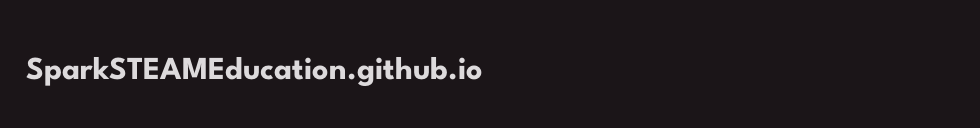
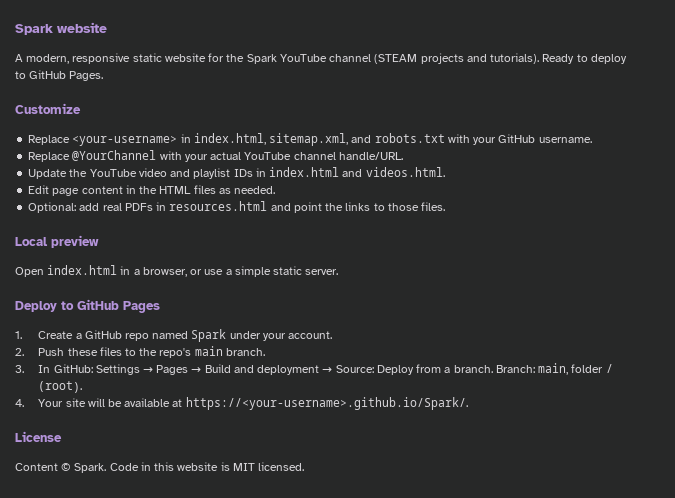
- SparkSTEAMEducation.github.io
+ Spark website
+ A modern, responsive static website for the Spark YouTube channel (STEAM projects and tutorials). Ready to deploy to GitHub Pages.
+ Customize
+ Replace <your-username> in index.html, sitemap.xml, and robots.txt with your GitHub username.
+ Replace @YourChannel with your actual YouTube channel handle/URL.
+ Update the YouTube video and playlist IDs in index.html and videos.html.
+ Edit page content in the HTML files as needed.
+ Optional: add real PDFs in resources.html and point the links to those files.
+ Local preview
+ Open index.html in a browser, or use a simple static server.
+ Deploy to GitHub Pages
+ 1. Create a GitHub repo named Spark under your account.
+ 2. Push these files to the repo's main branch.
+ 3. In GitHub: Settings → Pages → Build and deployment → Source: Deploy from a branch. Branch: main, folder / (root).
+ 4. Your site will be available at https://<your-username>.github.io/Spark/.
+ License
+ Content © Spark. Code in this website is MIT licensed.

